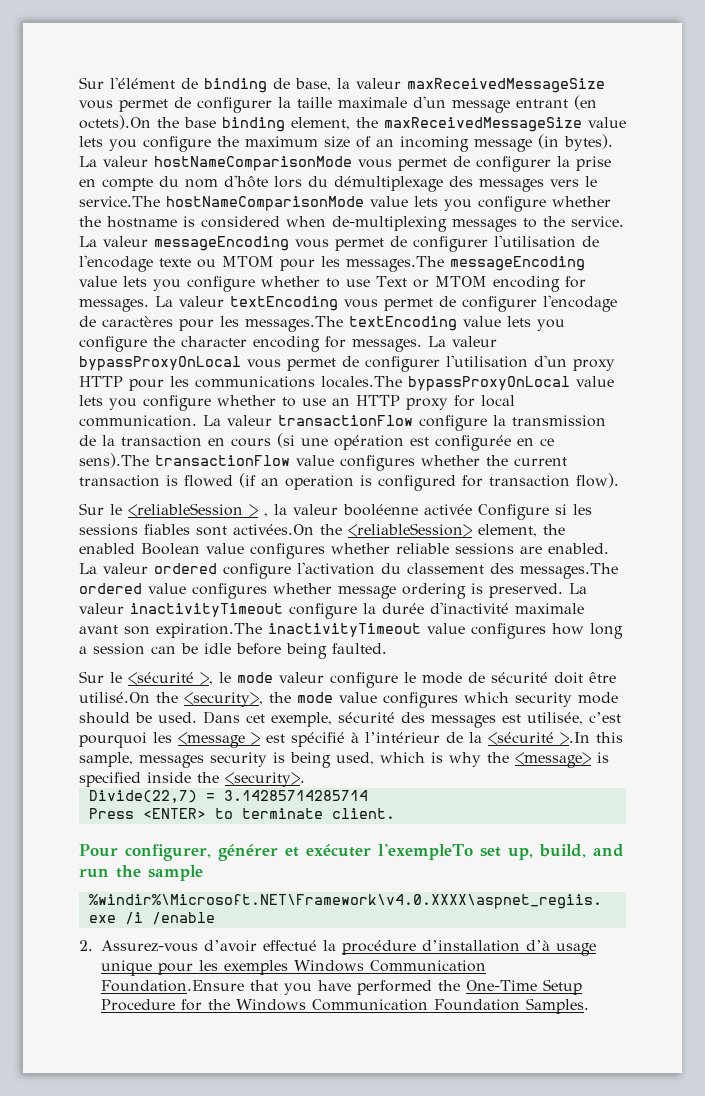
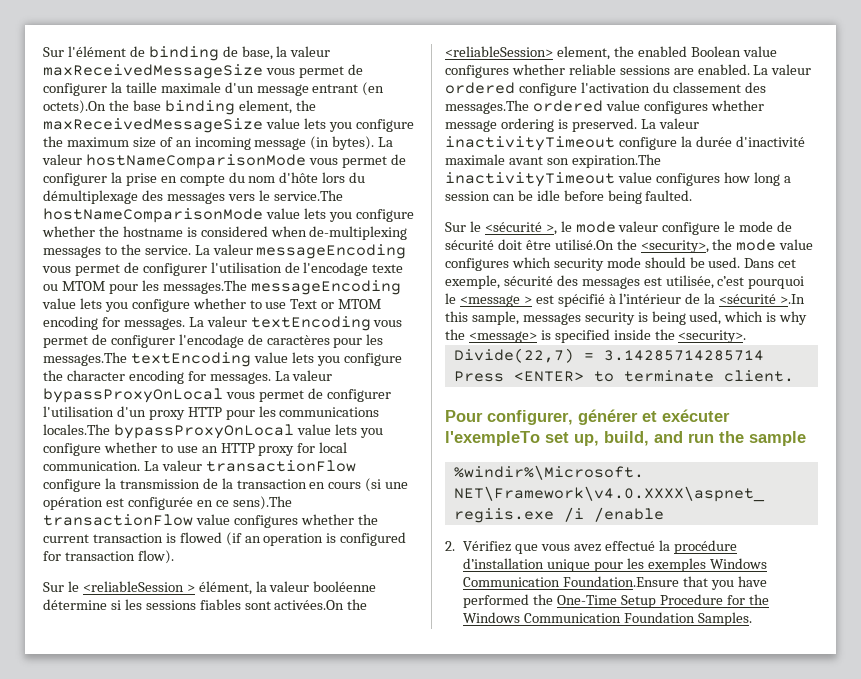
- Sur le <reliableSession > , la valeur booléenne activée Configure si les sessions fiables sont activées.On the <reliableSession> element, the enabled Boolean value configures whether reliable sessions are enabled.
+ Sur le <reliableSession > élément, la valeur booléenne détermine si les sessions fiables sont activées.On the <reliableSession> element, the enabled Boolean value configures whether reliable sessions are enabled.
- Dans cet exemple, sécurité des messages est utilisée, c’est pourquoi les <message > est spécifié à l’intérieur de la <sécurité >.In this sample, messages security is being used, which is why the <message> is specified inside the <security>.
+ Dans cet exemple, sécurité des messages est utilisée, c’est pourquoi le <message > est spécifié à l’intérieur de la <sécurité >.In this sample, messages security is being used, which is why the <message> is specified inside the <security>.
- 2. Assurez-vous d’avoir effectué la procédure d’installation d’à usage unique pour les exemples Windows Communication Foundation.Ensure that you have performed the One-Time Setup Procedure for the Windows Communication Foundation Samples.
+ 2. Vérifiez que vous avez effectué la procédure d’installation unique pour les exemples Windows Communication Foundation.Ensure that you have performed the One-Time Setup Procedure for the Windows Communication Foundation Samples.

